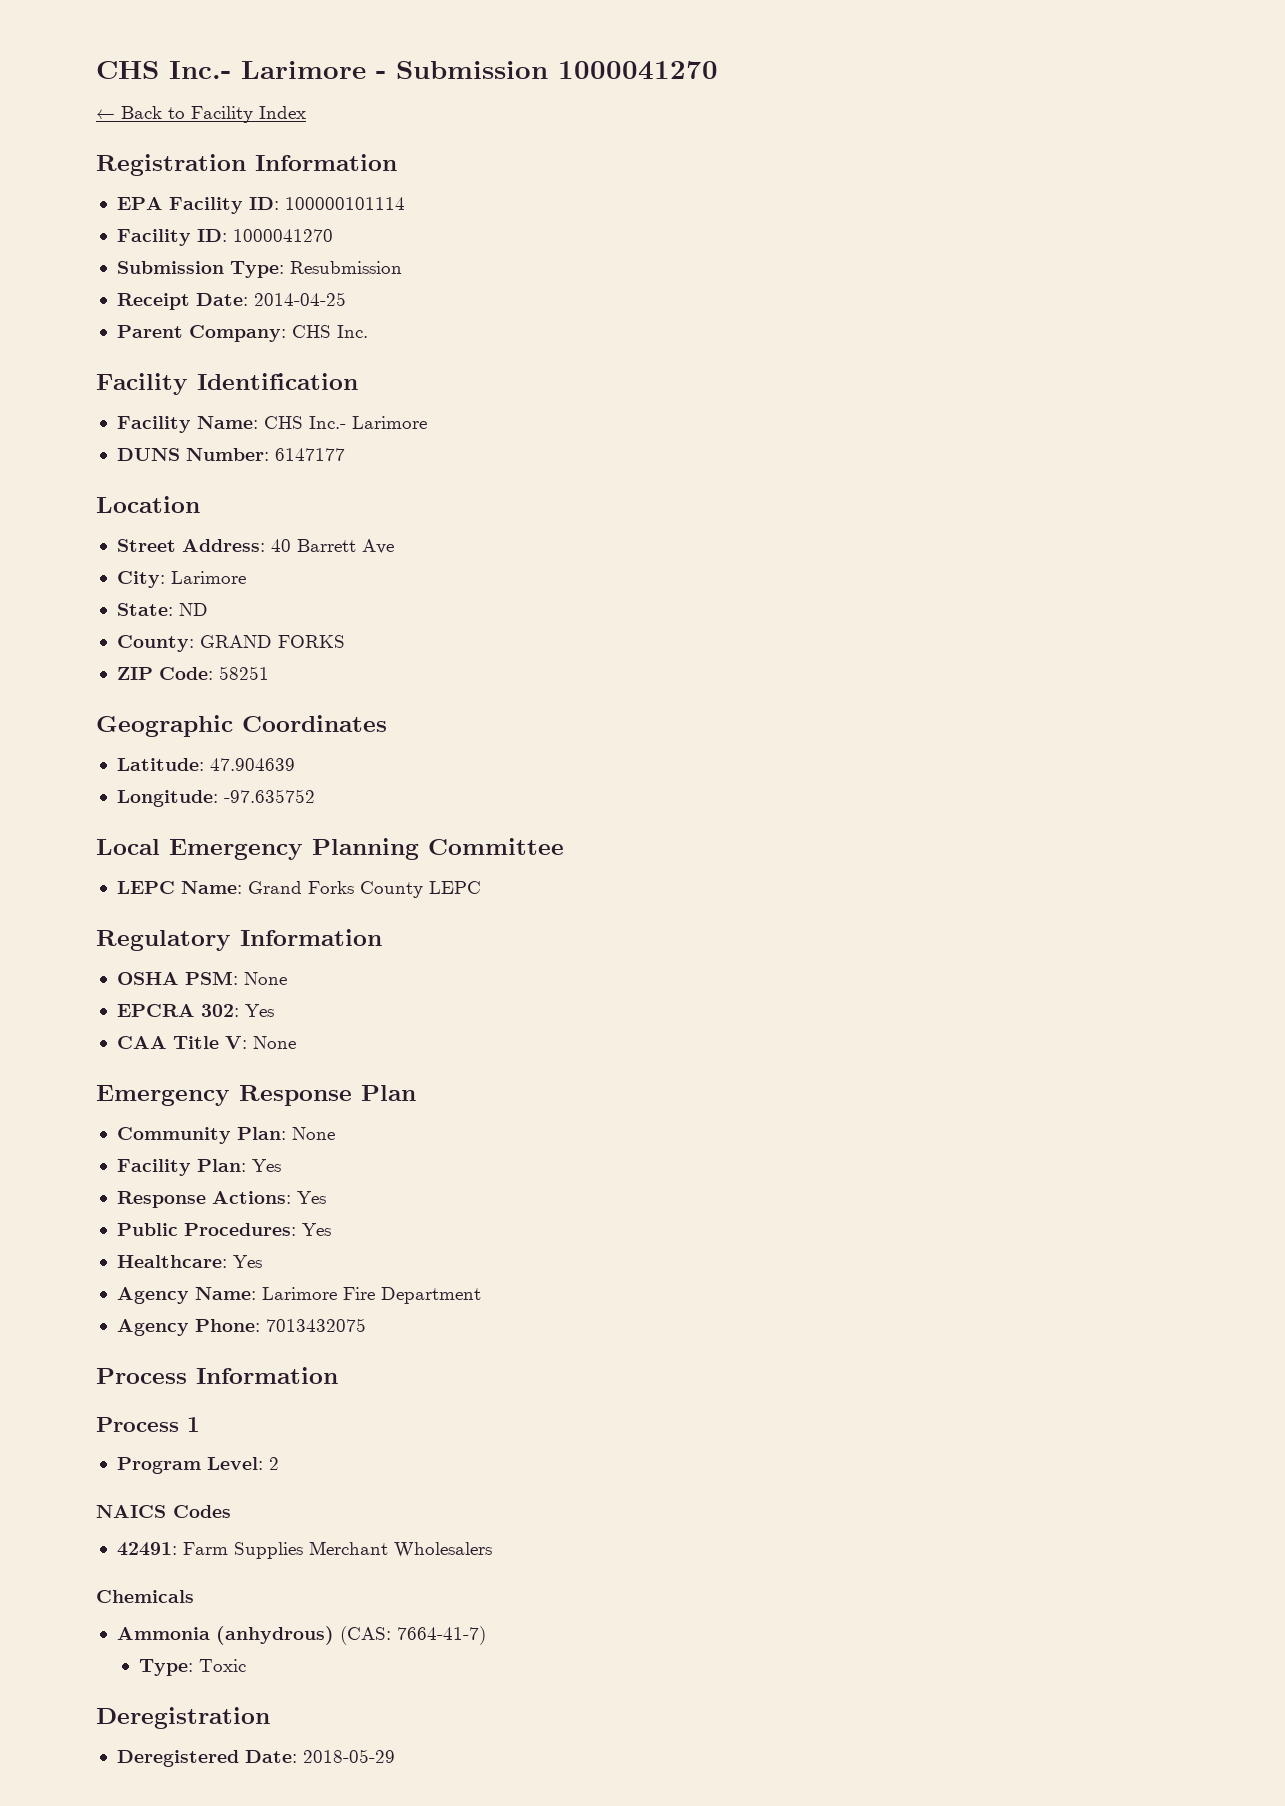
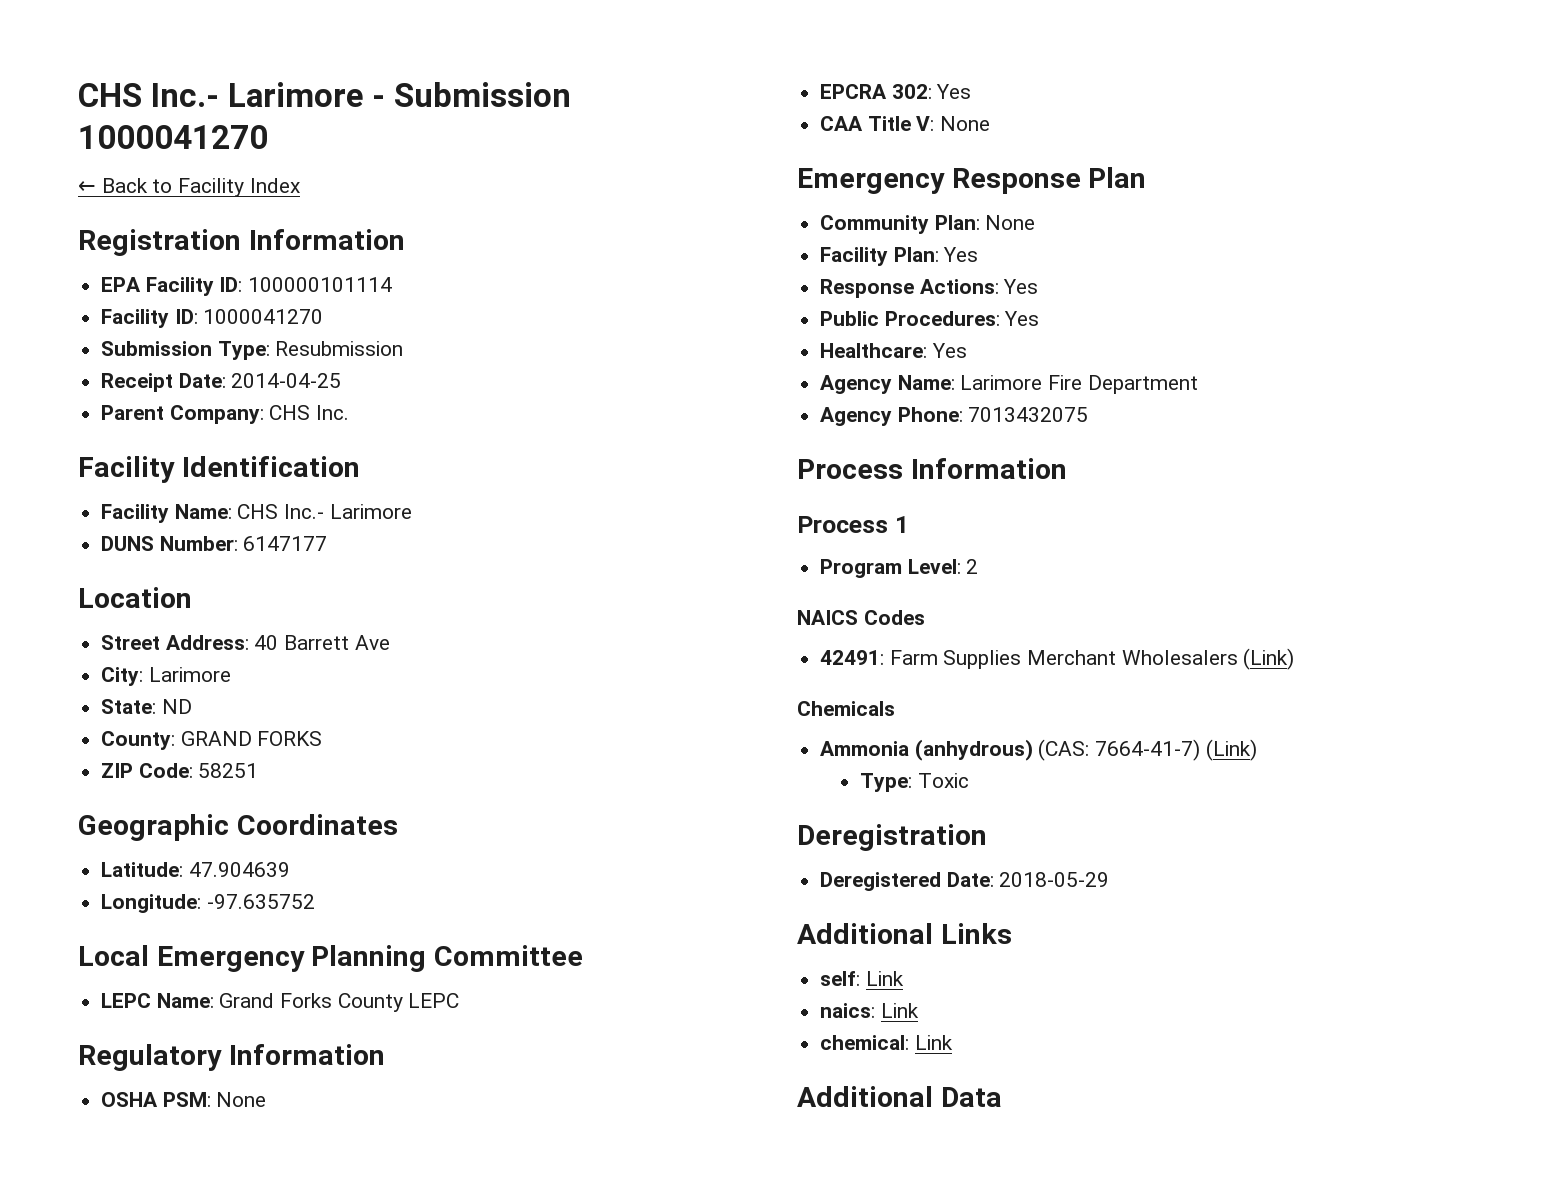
- 42491: Farm Supplies Merchant Wholesalers
+ 42491: Farm Supplies Merchant Wholesalers (Link)
- Ammonia (anhydrous) (CAS: 7664-41-7)
+ Ammonia (anhydrous) (CAS: 7664-41-7) (Link)
+ Additional Links
+ self: Link
+ naics: Link
+ chemical: Link
+ Additional Data

